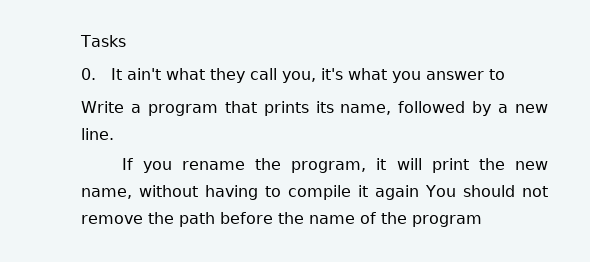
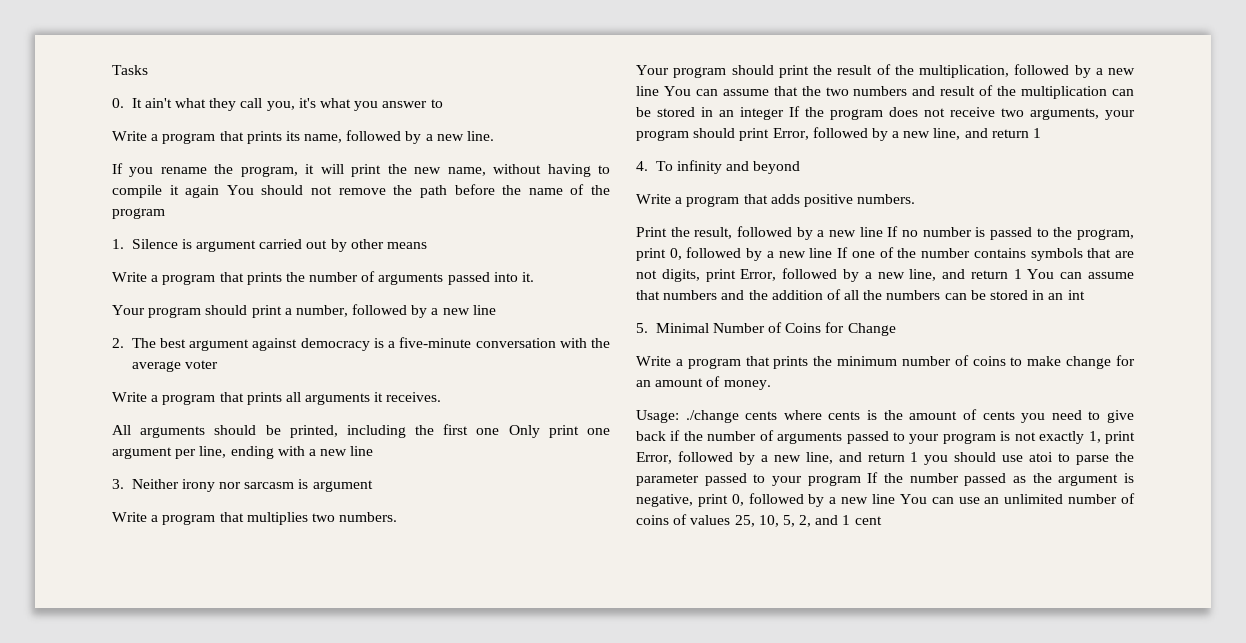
+ 1. Silence is argument carried out by other means
+ Write a program that prints the number of arguments passed into it.
+ Your program should print a number, followed by a new line
+ 2. The best argument against democracy is a five-minute conversation with the average voter
+ Write a program that prints all arguments it receives.
+ All arguments should be printed, including the first one Only print one argument per line, ending with a new line
+ 3. Neither irony nor sarcasm is argument
+ Write a program that multiplies two numbers.
+ Your program should print the result of the multiplication, followed by a new line You can assume that the two numbers and result of the multiplication can be stored in an integer If the program does not receive two arguments, your program should print Error, followed by a new line, and return 1
+ 4. To infinity and beyond
+ Write a program that adds positive numbers.
+ Print the result, followed by a new line If no number is passed to the program, print 0, followed by a new line If one of the number contains symbols that are not digits, print Error, followed by a new line, and return 1 You can assume that numbers and the addition of all the numbers can be stored in an int
+ 5. Minimal Number of Coins for Change
+ Write a program that prints the minimum number of coins to make change for an amount of money.
+ Usage: ./change cents where cents is the amount of cents you need to give back if the number of arguments passed to your program is not exactly 1, print Error, followed by a new line, and return 1 you should use atoi to parse the parameter passed to your program If the number passed as the argument is negative, print 0, followed by a new line You can use an unlimited number of coins of values 25, 10, 5, 2, and 1 cent

